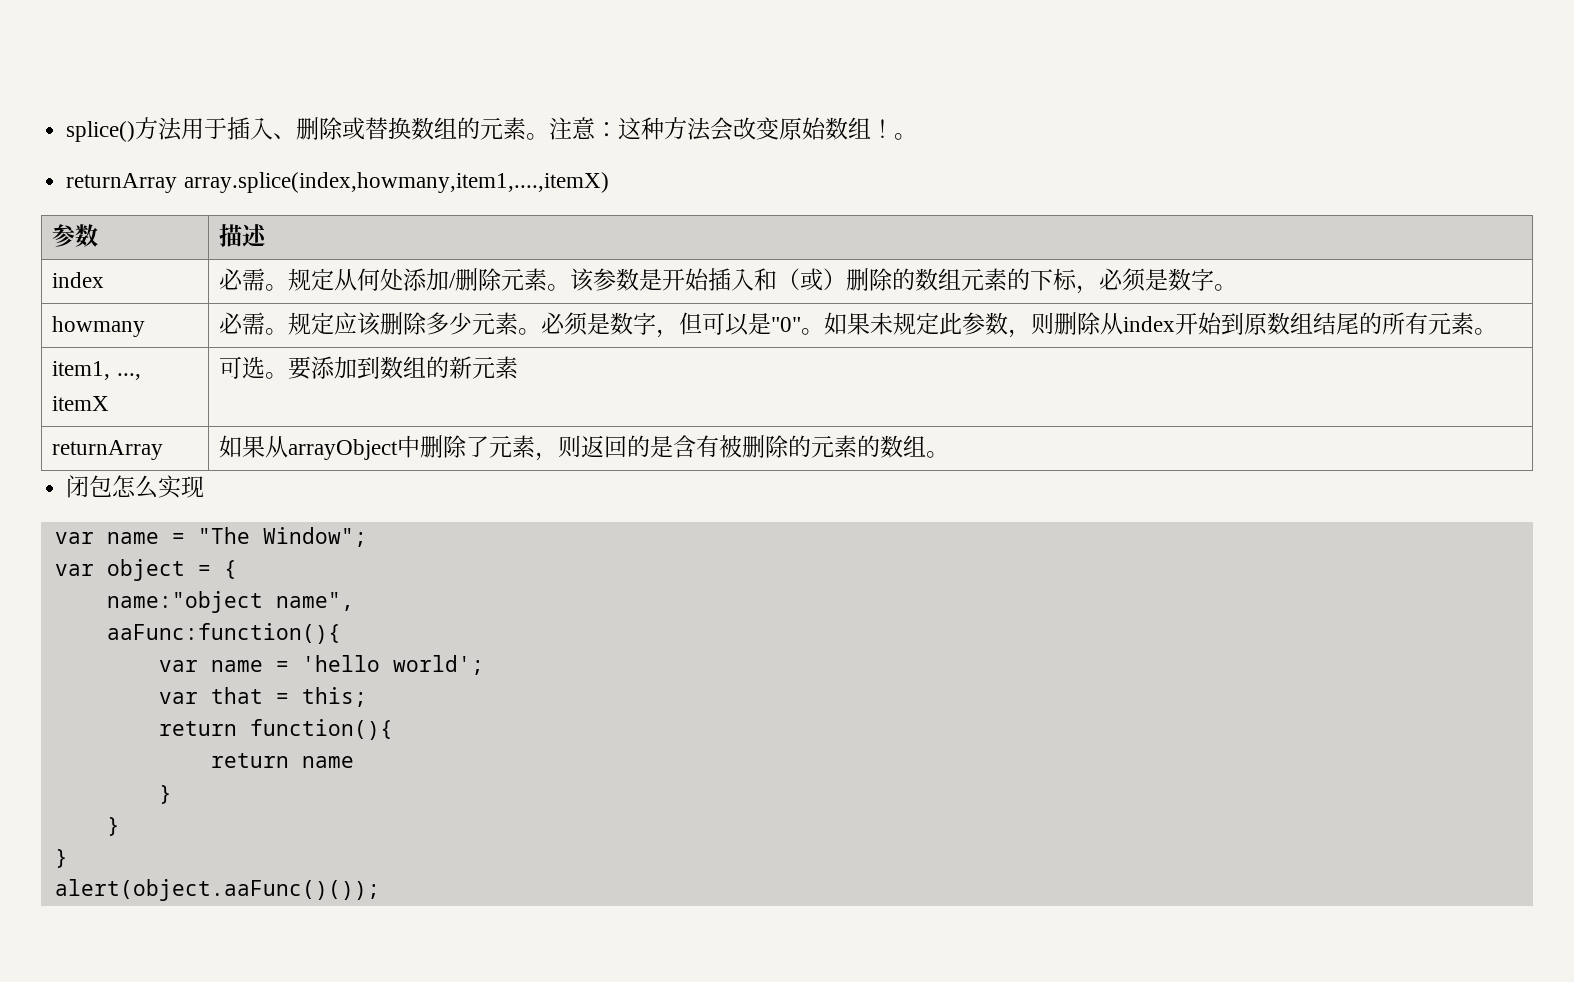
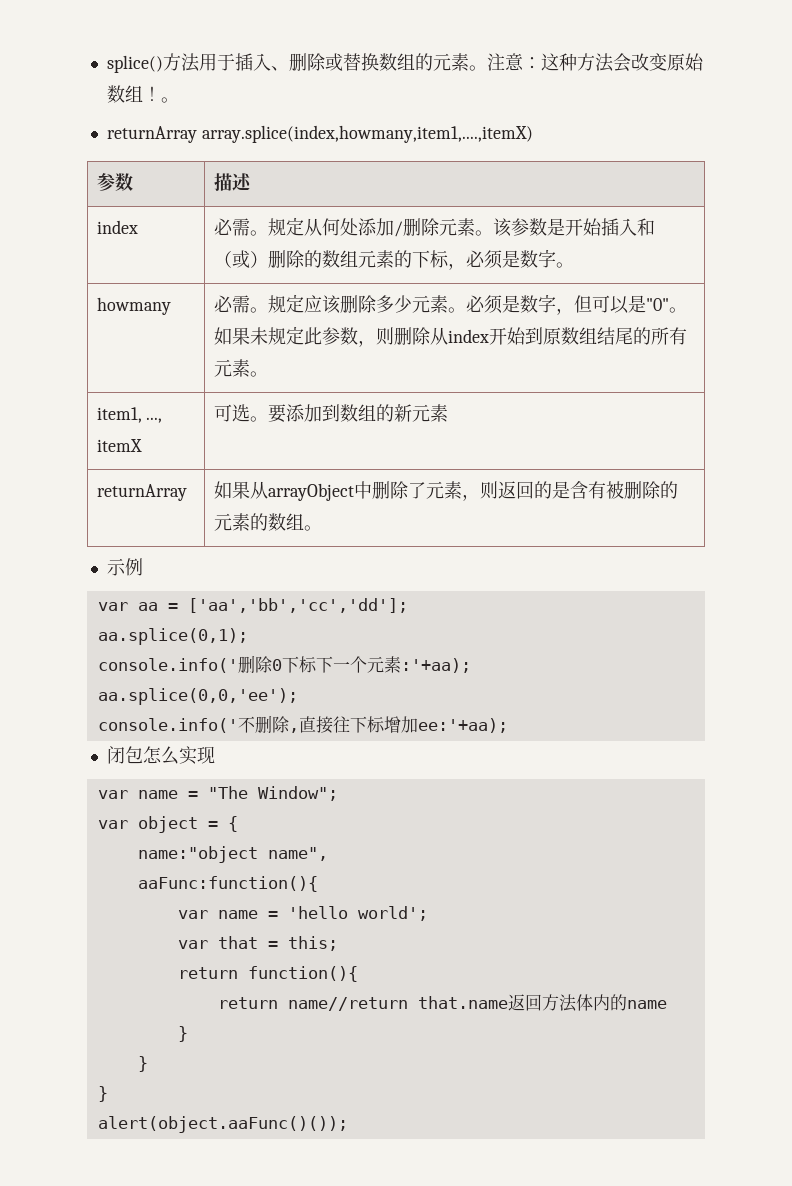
+ 示例
+ var aa = ['aa','bb','cc','dd'];
+ aa.splice(0,1);
+ console.info('删除0下标下一个元素:'+aa);
+ aa.splice(0,0,'ee');
+ console.info('不删除,直接往下标增加ee:'+aa);
- return name
+ return name//return that.name返回方法体内的name

